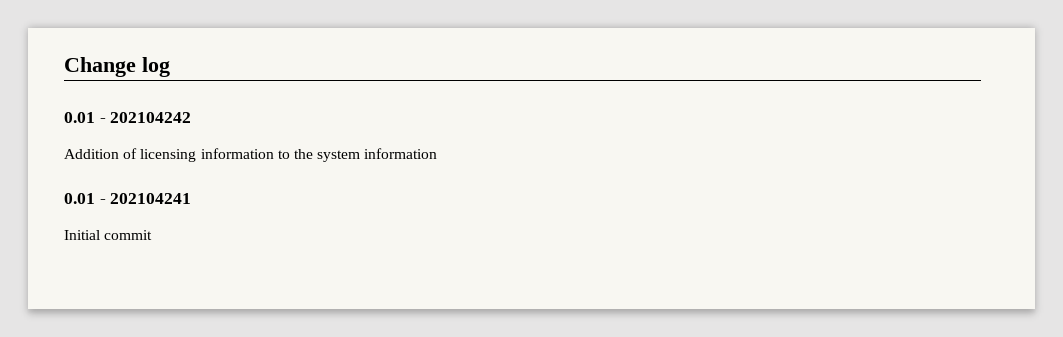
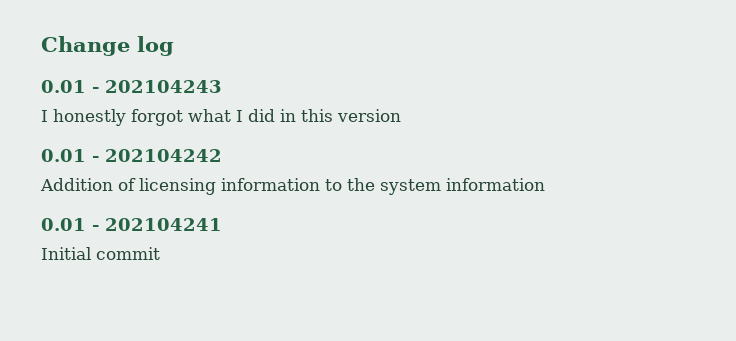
+ 0.01 - 202104243
+ I honestly forgot what I did in this version

